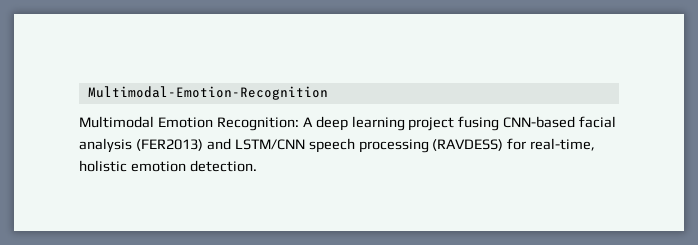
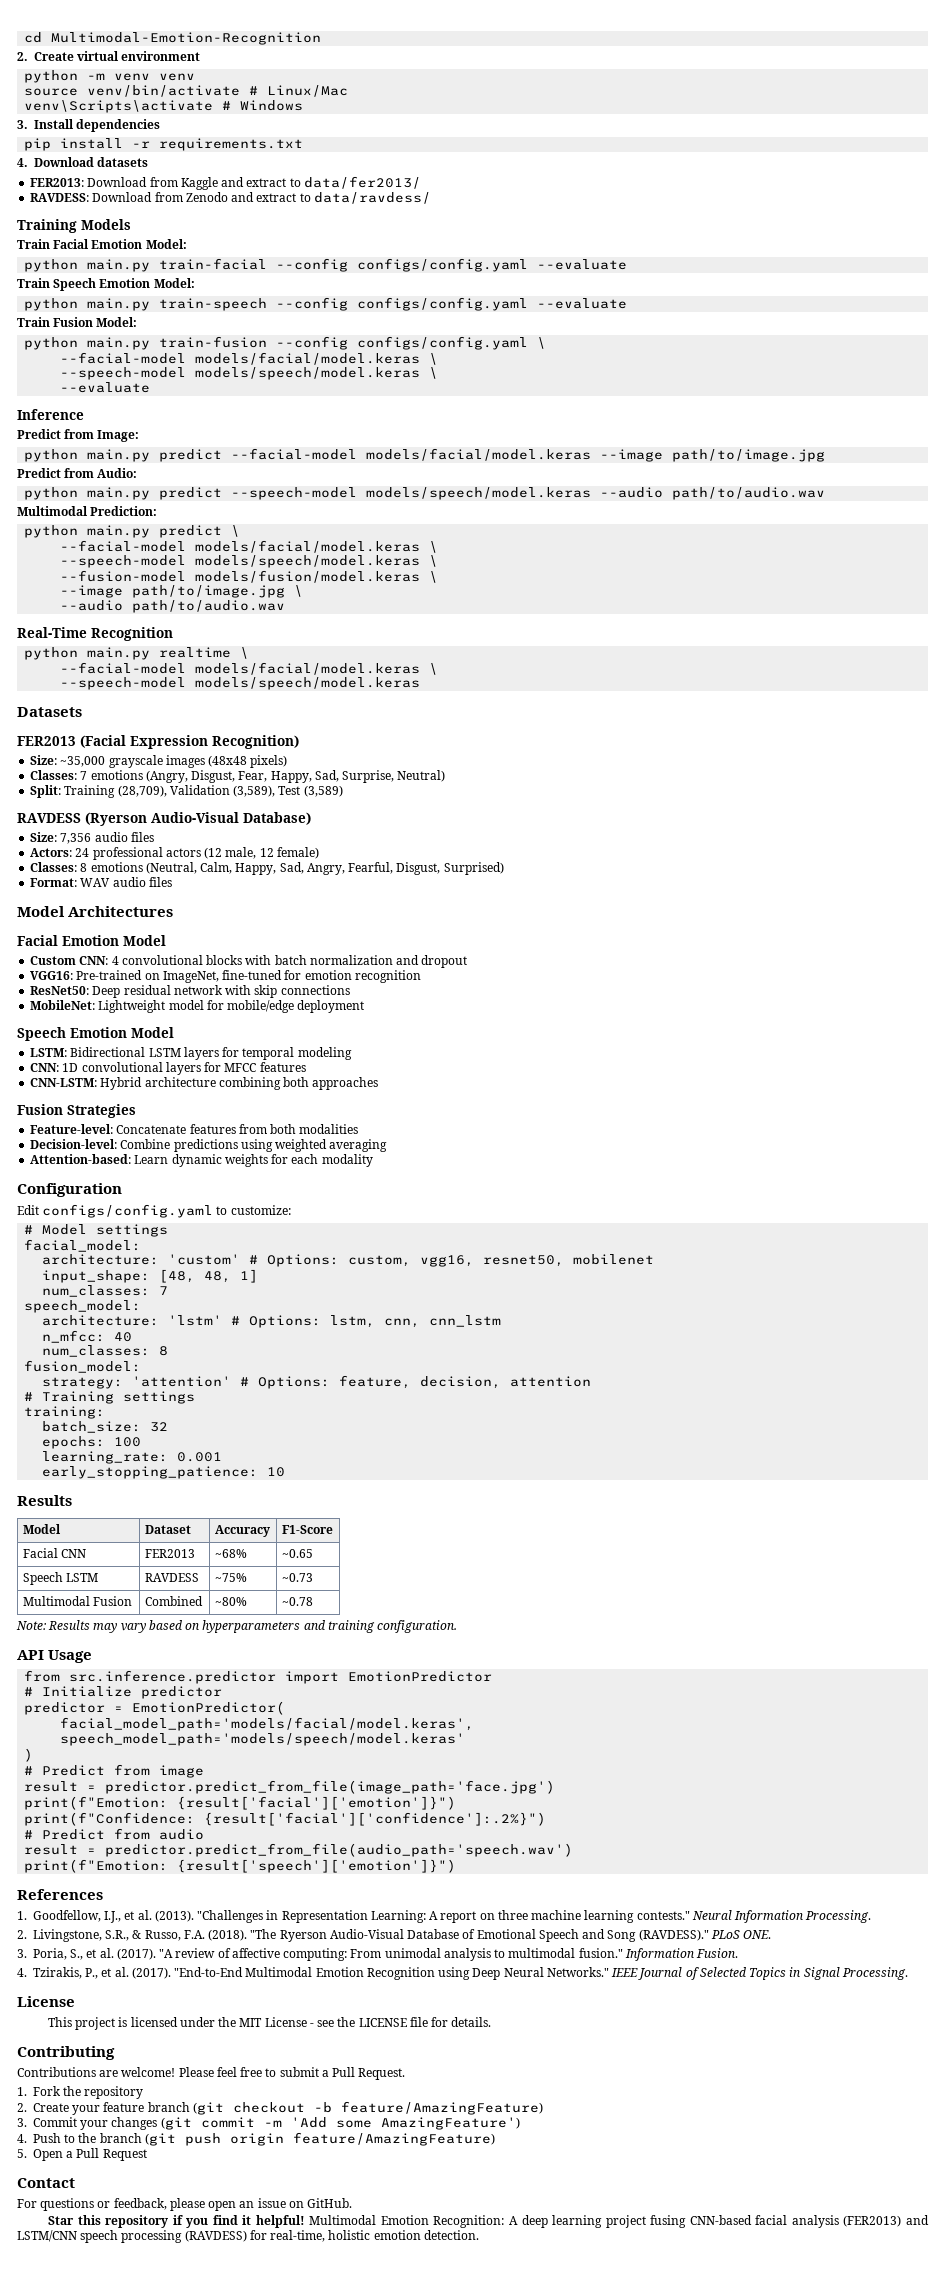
- Multimodal-Emotion-Recognition
+ cd Multimodal-Emotion-Recognition
+ 2. Create virtual environment
+ python -m venv venv
+ source venv/bin/activate # Linux/Mac
+ venv\Scripts\activate # Windows
+ 3. Install dependencies
+ pip install -r requirements.txt
+ 4. Download datasets
+ FER2013: Download from Kaggle and extract to data/fer2013/
+ RAVDESS: Download from Zenodo and extract to data/ravdess/
+ Training Models
+ Train Facial Emotion Model:
+ python main.py train-facial --config configs/config.yaml --evaluate
+ Train Speech Emotion Model:
+ python main.py train-speech --config configs/config.yaml --evaluate
+ Train Fusion Model:
+ python main.py train-fusion --config configs/config.yaml \
+ --facial-model models/facial/model.keras \
+ --speech-model models/speech/model.keras \
+ --evaluate
+ Inference
+ Predict from Image:
+ python main.py predict --facial-model models/facial/model.keras --image path/to/image.jpg
+ Predict from Audio:
+ python main.py predict --speech-model models/speech/model.keras --audio path/to/audio.wav
+ Multimodal Prediction:
+ python main.py predict \
+ --facial-model models/facial/model.keras \
+ --speech-model models/speech/model.keras \
+ --fusion-model models/fusion/model.keras \
+ --image path/to/image.jpg \
+ --audio path/to/audio.wav
+ Real-Time Recognition
+ python main.py realtime \
+ --facial-model models/facial/model.keras \
+ --speech-model models/speech/model.keras
+ Datasets
+ FER2013 (Facial Expression Recognition)
+ Size: ~35,000 grayscale images (48x48 pixels)
+ Classes: 7 emotions (Angry, Disgust, Fear, Happy, Sad, Surprise, Neutral)
+ Split: Training (28,709), Validation (3,589), Test (3,589)
+ RAVDESS (Ryerson Audio-Visual Database)
+ Size: 7,356 audio files
+ Actors: 24 professional actors (12 male, 12 female)
+ Classes: 8 emotions (Neutral, Calm, Happy, Sad, Angry, Fearful, Disgust, Surprised)
+ Format: WAV audio files
+ Model Architectures
+ Facial Emotion Model
+ Custom CNN: 4 convolutional blocks with batch normalization and dropout
+ VGG16: Pre-trained on ImageNet, fine-tuned for emotion recognition
+ ResNet50: Deep residual network with skip connections
+ MobileNet: Lightweight model for mobile/edge deployment
+ Speech Emotion Model
+ LSTM: Bidirectional LSTM layers for temporal modeling
+ CNN: 1D convolutional layers for MFCC features
+ CNN-LSTM: Hybrid architecture combining both approaches
+ Fusion Strategies
+ Feature-level: Concatenate features from both modalities
+ Decision-level: Combine predictions using weighted averaging
+ Attention-based: Learn dynamic weights for each modality
+ Configuration
+ Edit configs/config.yaml to customize:
+ # Model settings
+ facial_model:
+ architecture: 'custom' # Options: custom, vgg16, resnet50, mobilenet
+ input_shape: [48, 48, 1]
+ num_classes: 7
+ speech_model:
+ architecture: 'lstm' # Options: lstm, cnn, cnn_lstm
+ n_mfcc: 40
+ num_classes: 8
+ fusion_model:
+ strategy: 'attention' # Options: feature, decision, attention
+ # Training settings
+ training:
+ batch_size: 32
+ epochs: 100
+ learning_rate: 0.001
+ early_stopping_patience: 10
+ Results
+ Model | Dataset | Accuracy | F1-Score
+ Facial CNN | FER2013 | ~68% | ~0.65
+ Speech LSTM | RAVDESS | ~75% | ~0.73
+ Multimodal Fusion | Combined | ~80% | ~0.78
+ Note: Results may vary based on hyperparameters and training configuration.
+ API Usage
+ from src.inference.predictor import EmotionPredictor
+ # Initialize predictor
+ predictor = EmotionPredictor(
+ facial_model_path='models/facial/model.keras',
+ speech_model_path='models/speech/model.keras'
+ )
+ # Predict from image
+ result = predictor.predict_from_file(image_path='face.jpg')
+ print(f"Emotion: {result['facial']['emotion']}")
+ print(f"Confidence: {result['facial']['confidence']:.2%}")
+ # Predict from audio
+ result = predictor.predict_from_file(audio_path='speech.wav')
+ print(f"Emotion: {result['speech']['emotion']}")
+ References
+ 1. Goodfellow, I.J., et al. (2013). "Challenges in Representation Learning: A report on three machine learning contests." Neural Information Processing.
+ 2. Livingstone, S.R., & Russo, F.A. (2018). "The Ryerson Audio-Visual Database of Emotional Speech and Song (RAVDESS)." PLoS ONE.
+ 3. Poria, S., et al. (2017). "A review of affective computing: From unimodal analysis to multimodal fusion." Information Fusion.
+ 4. Tzirakis, P., et al. (2017). "End-to-End Multimodal Emotion Recognition using Deep Neural Networks." IEEE Journal of Selected Topics in Signal Processing.
+ License
+ This project is licensed under the MIT License - see the LICENSE file for details.
+ Contributing
+ Contributions are welcome! Please feel free to submit a Pull Request.
+ 1. Fork the repository
+ 2. Create your feature branch (git checkout -b feature/AmazingFeature)
+ 3. Commit your changes (git commit -m 'Add some AmazingFeature')
+ 4. Push to the branch (git push origin feature/AmazingFeature)
+ 5. Open a Pull Request
+ Contact
+ For questions or feedback, please open an issue on GitHub.
+ Star this repository if you find it helpful!

